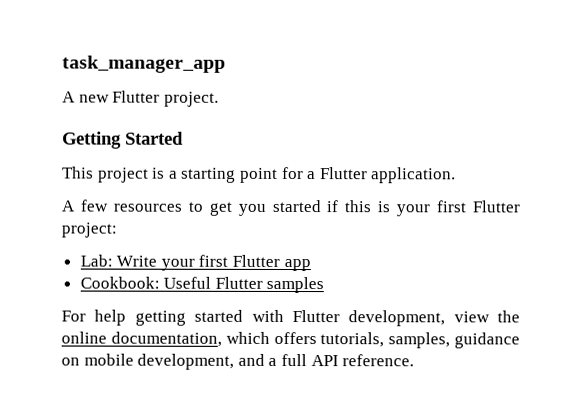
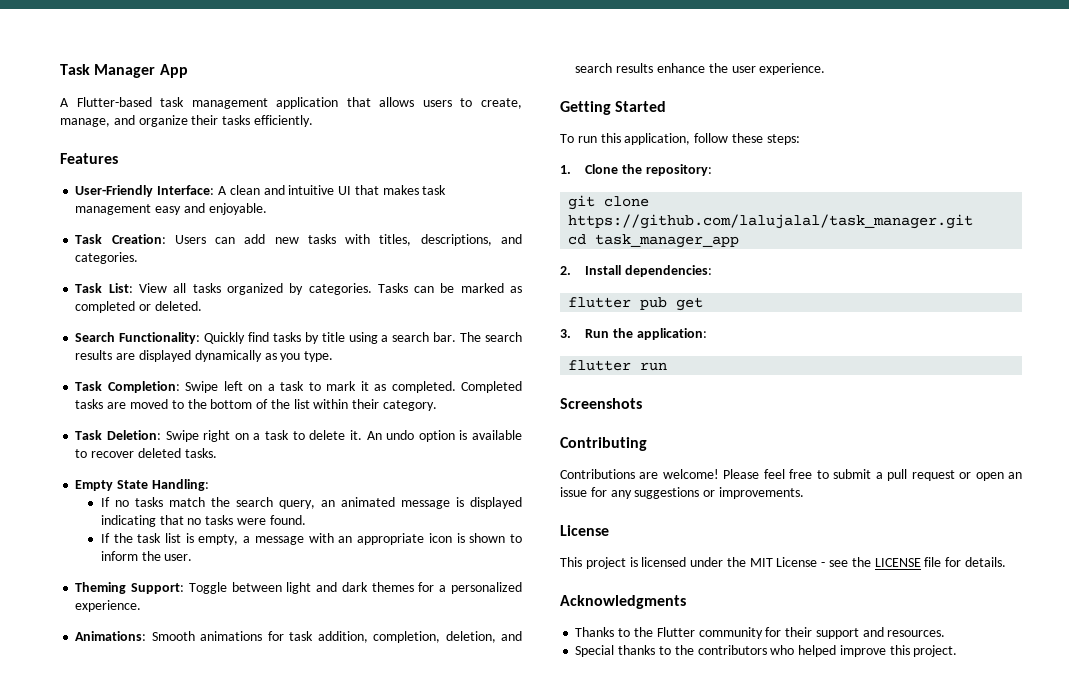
- task_manager_app
- A new Flutter project.
+ Task Manager App
+ A Flutter-based task management application that allows users to create, manage, and organize their tasks efficiently.
+ Features
+ User-Friendly Interface: A clean and intuitive UI that makes task management easy and enjoyable.
+ Task Creation: Users can add new tasks with titles, descriptions, and categories.
+ Task List: View all tasks organized by categories. Tasks can be marked as completed or deleted.
+ Search Functionality: Quickly find tasks by title using a search bar. The search results are displayed dynamically as you type.
+ Task Completion: Swipe left on a task to mark it as completed. Completed tasks are moved to the bottom of the list within their category.
+ Task Deletion: Swipe right on a task to delete it. An undo option is available to recover deleted tasks.
+ Empty State Handling:
+ If no tasks match the search query, an animated message is displayed indicating that no tasks were found.
+ If the task list is empty, a message with an appropriate icon is shown to inform the user.
+ Theming Support: Toggle between light and dark themes for a personalized experience.
+ Animations: Smooth animations for task addition, completion, deletion, and search results enhance the user experience.
  Getting Started
- This project is a starting point for a Flutter application.
- A few resources to get you started if this is your first Flutter project:
- Lab: Write your first Flutter app
- Cookbook: Useful Flutter samples
- For help getting started with Flutter development, view the online documentation, which offers tutorials, samples, guidance on mobile development, and a full API reference.
+ To run this application, follow these steps:
+ 1. Clone the repository:
+ git clone https://github.com/lalujalal/task_manager.git
+ cd task_manager_app
+ 2. Install dependencies:
+ flutter pub get
+ 3. Run the application:
+ flutter run
+ Screenshots
+ Contributing
+ Contributions are welcome! Please feel free to submit a pull request or open an issue for any suggestions or improvements.
+ License
+ This project is licensed under the MIT License - see the LICENSE file for details.
+ Acknowledgments
+ Thanks to the Flutter community for their support and resources.
+ Special thanks to the contributors who helped improve this project.

